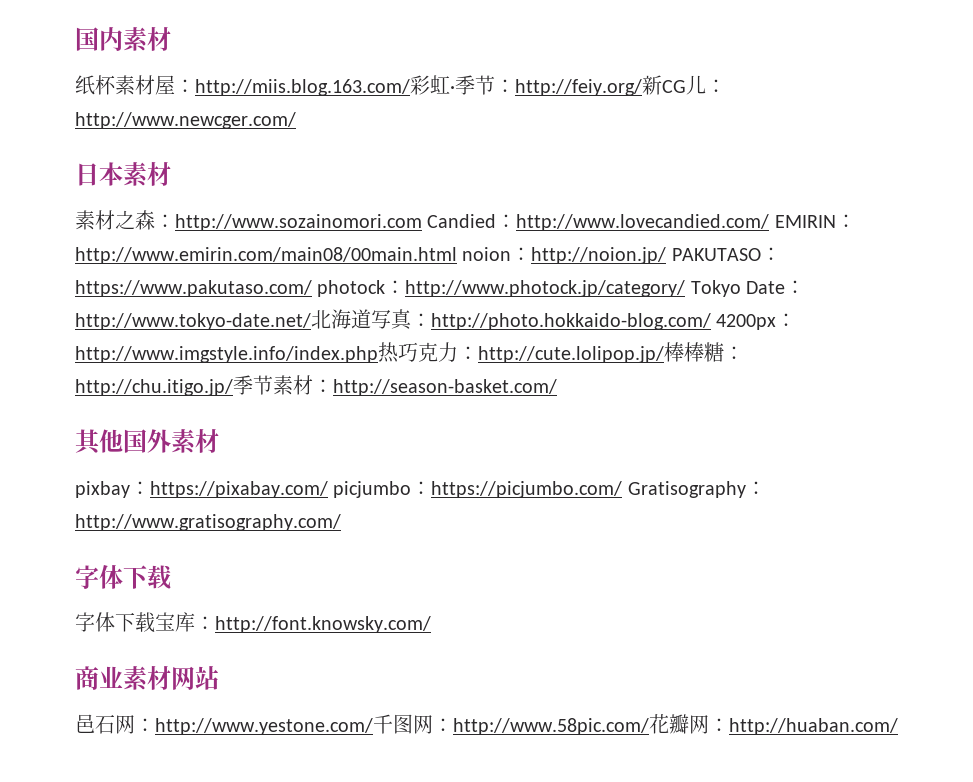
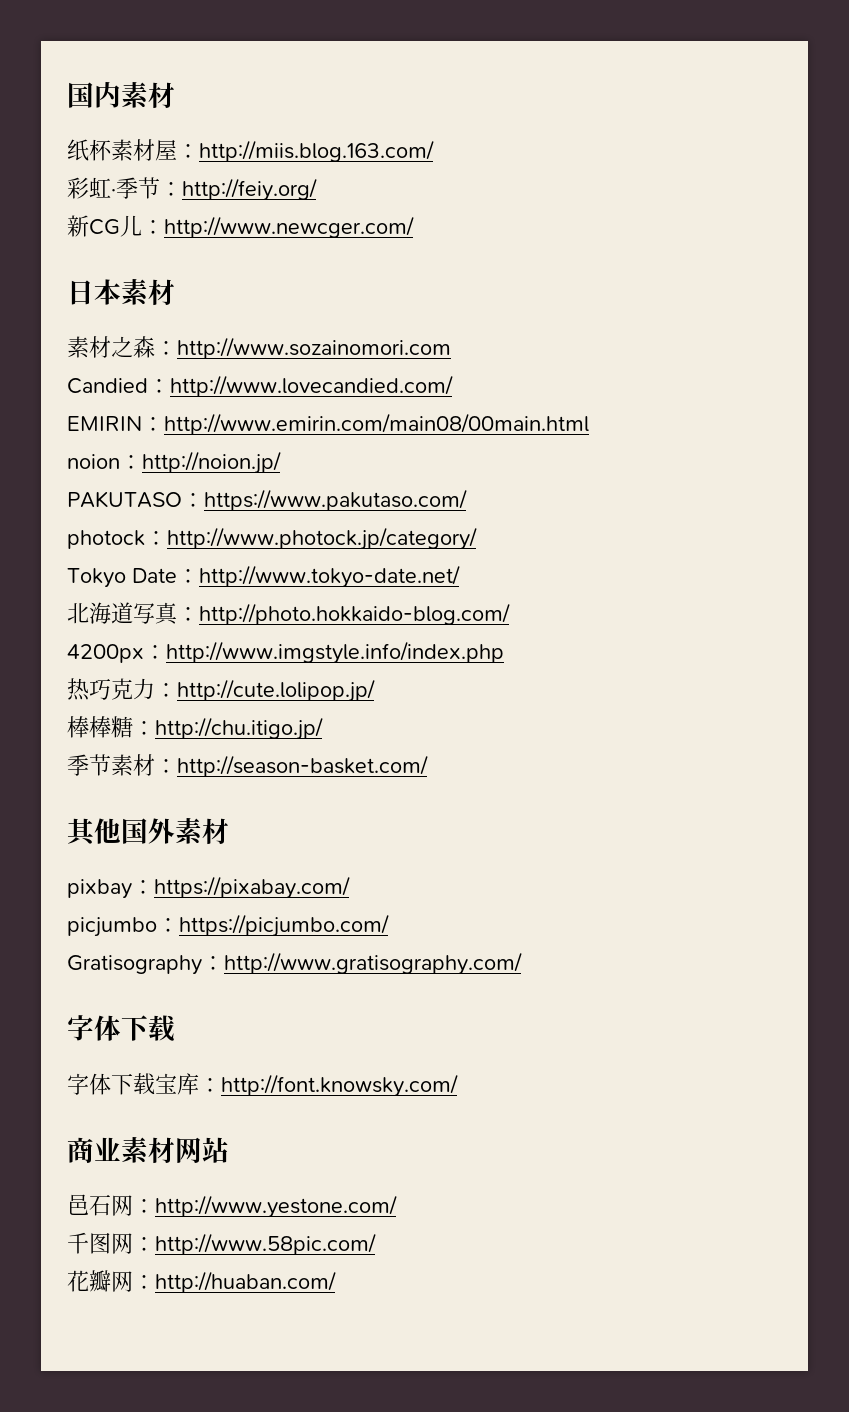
- 纸杯素材屋：http://miis.blog.163.com/彩虹·季节：http://feiy.org/新CG儿：http://www.newcger.com/
+ 纸杯素材屋：http://miis.blog.163.com/
+ 彩虹·季节：http://feiy.org/
+ 新CG儿：http://www.newcger.com/
- 素材之森：http://www.sozainomori.com Candied：http://www.lovecandied.com/ EMIRIN：http://www.emirin.com/main08/00main.html noion：http://noion.jp/ PAKUTASO：https://www.pakutaso.com/ photock：http://www.photock.jp/category/ Tokyo Date：http://www.tokyo-date.net/北海道写真：http://photo.hokkaido-blog.com/ 4200px：http://www.imgstyle.info/index.php热巧克力：http://cute.lolipop.jp/棒棒糖：http://chu.itigo.jp/季节素材：http://season-basket.com/
+ 素材之森：http://www.sozainomori.com
+ Candied：http://www.lovecandied.com/
+ EMIRIN：http://www.emirin.com/main08/00main.html
+ noion：http://noion.jp/
+ PAKUTASO：https://www.pakutaso.com/
+ photock：http://www.photock.jp/category/
+ Tokyo Date：http://www.tokyo-date.net/
+ 北海道写真：http://photo.hokkaido-blog.com/
+ 4200px：http://www.imgstyle.info/index.php
+ 热巧克力：http://cute.lolipop.jp/
+ 棒棒糖：http://chu.itigo.jp/
+ 季节素材：http://season-basket.com/
- pixbay：https://pixabay.com/ picjumbo：https://picjumbo.com/ Gratisography：http://www.gratisography.com/
+ pixbay：https://pixabay.com/
+ picjumbo：https://picjumbo.com/
+ Gratisography：http://www.gratisography.com/
- 邑石网：http://www.yestone.com/千图网：http://www.58pic.com/花瓣网：http://huaban.com/
+ 邑石网：http://www.yestone.com/
+ 千图网：http://www.58pic.com/
+ 花瓣网：http://huaban.com/

